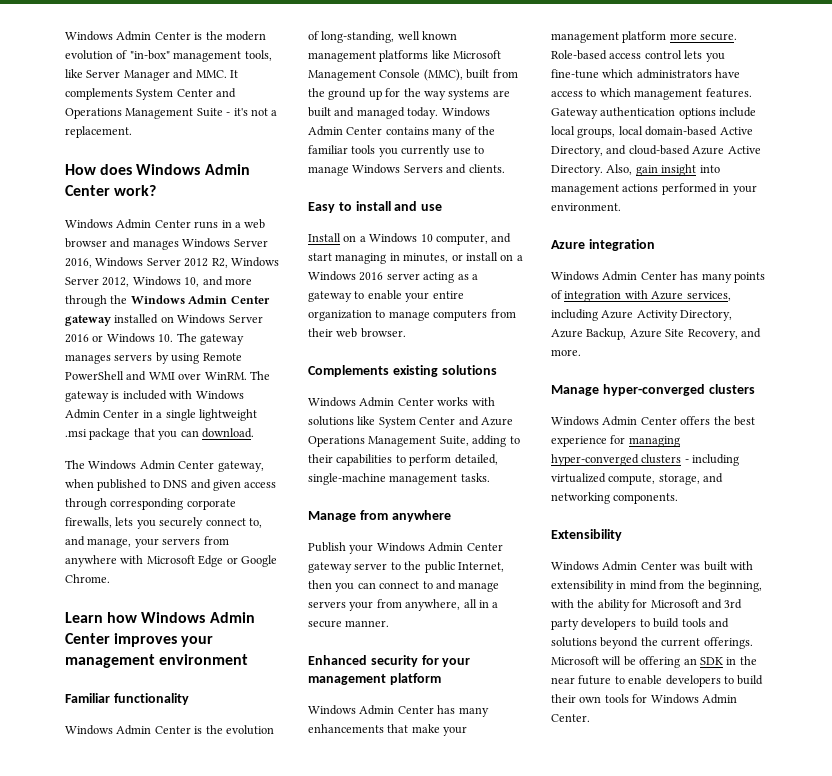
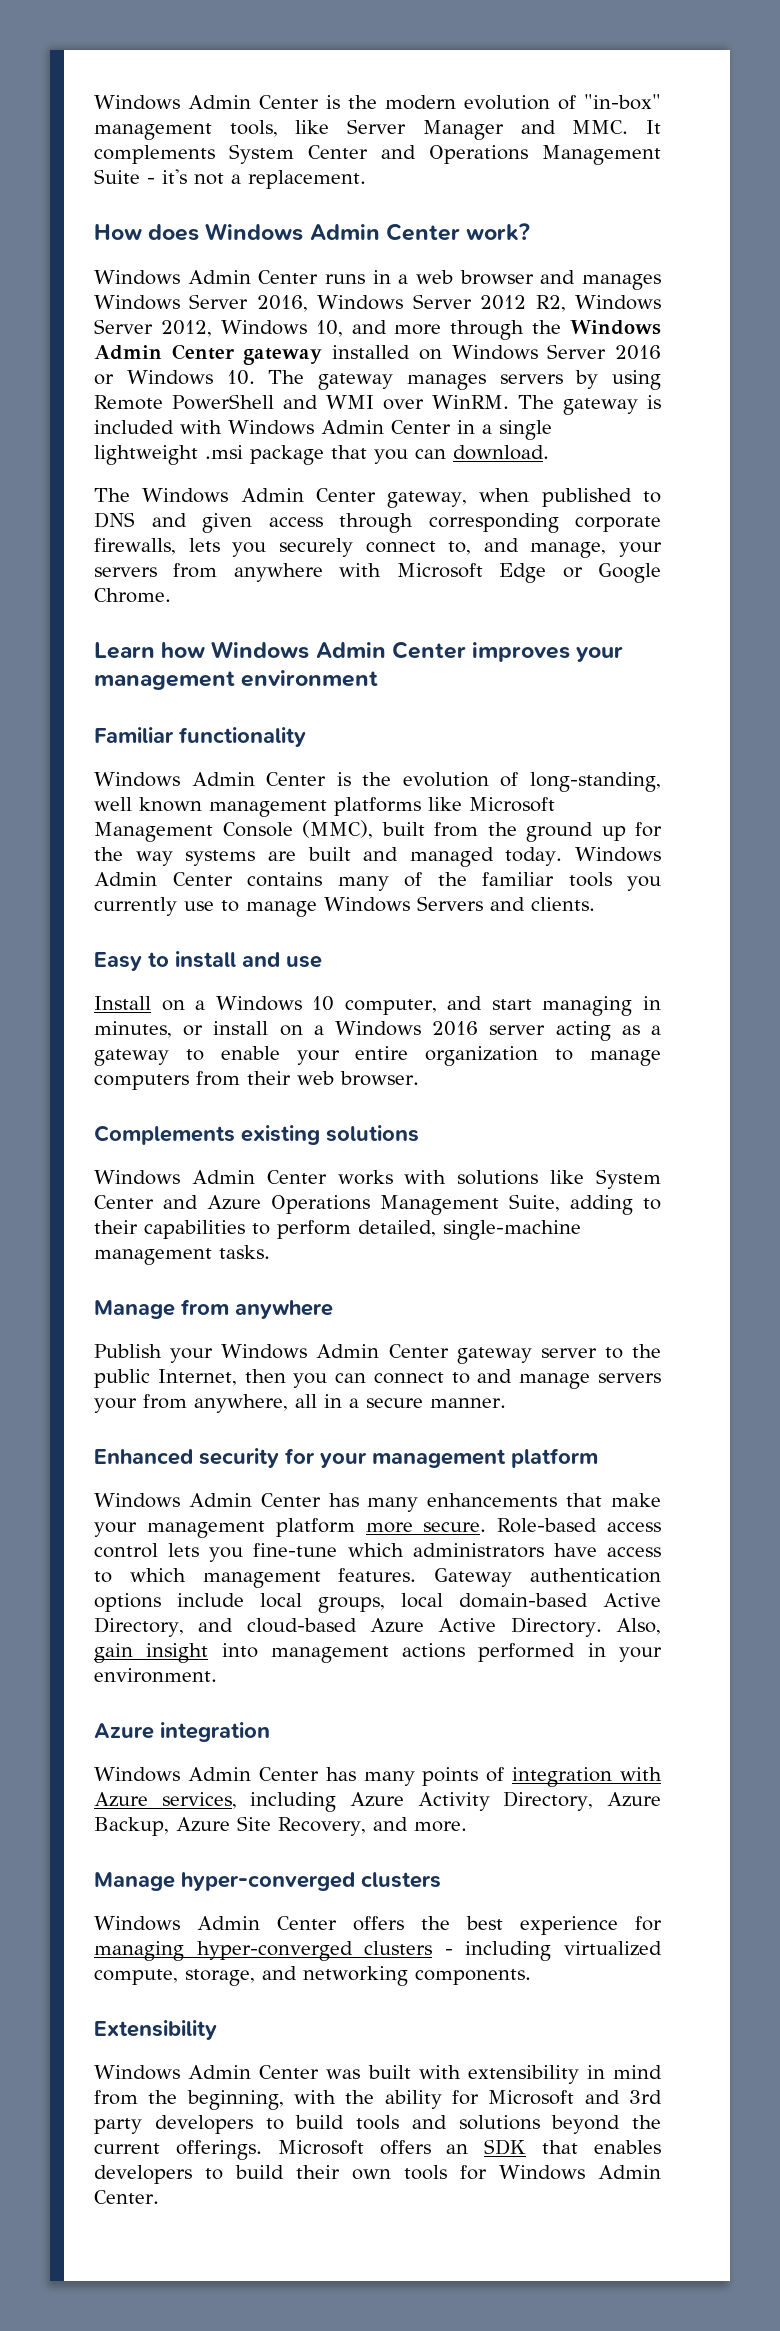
- Microsoft will be offering an SDK in the near future to enable developers to build their own tools for Windows Admin Center.
+ Microsoft offers an SDK that enables developers to build their own tools for Windows Admin Center.

